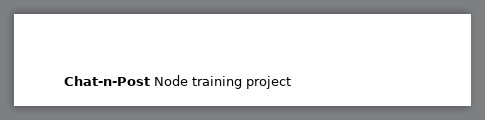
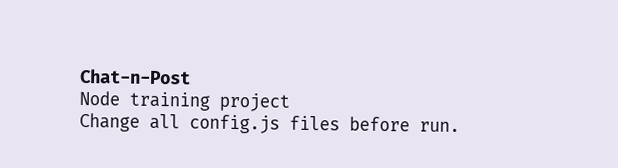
- Chat-n-Post Node training project
+ Chat-n-Post
+ Node training project
+ Change all config.js files before run.

